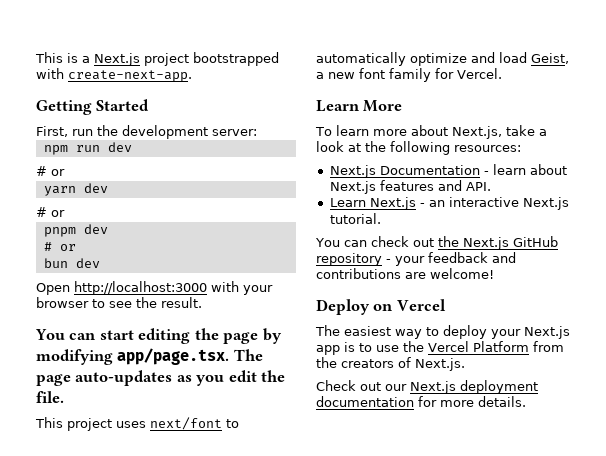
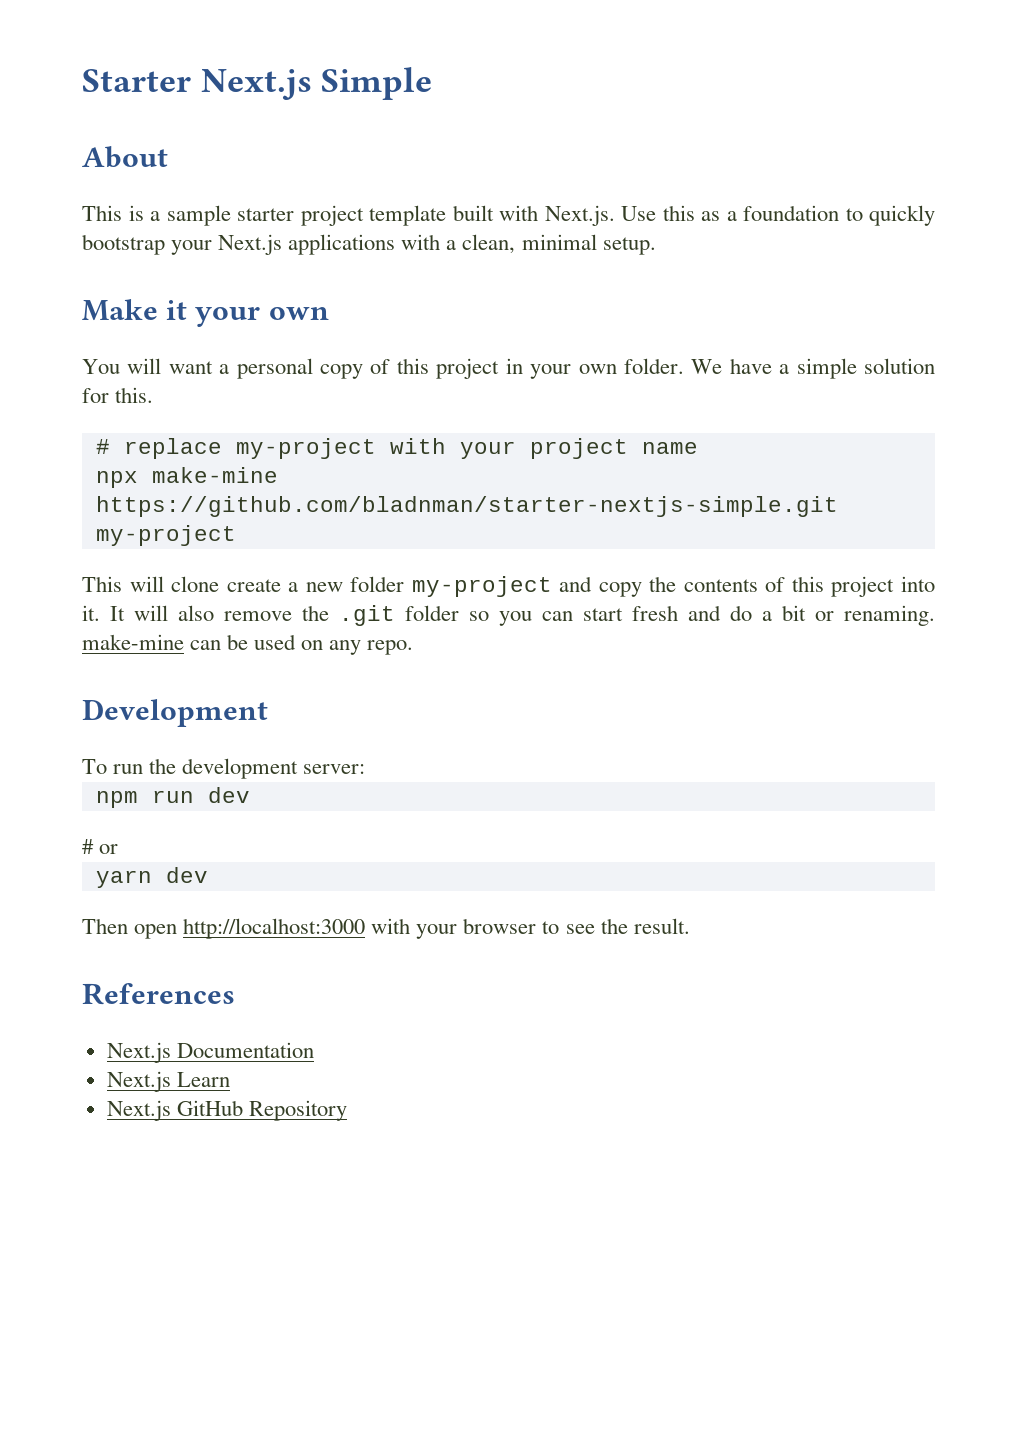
- This is a Next.js project bootstrapped with create-next-app.
- Getting Started
- First, run the development server:
+ Starter Next.js Simple
+ About
+ This is a sample starter project template built with Next.js. Use this as a foundation to quickly bootstrap your Next.js applications with a clean, minimal setup.
+ Make it your own
+ You will want a personal copy of this project in your own folder. We have a simple solution for this.
+ # replace my-project with your project name
+ npx make-mine https://github.com/bladnman/starter-nextjs-simple.git my-project
+ This will clone create a new folder my-project and copy the contents of this project into it. It will also remove the .git folder so you can start fresh and do a bit or renaming. make-mine can be used on any repo.
+ Development
+ To run the development server:
  yarn dev
- # or
- pnpm dev
- # or
- bun dev
- Open http://localhost:3000 with your browser to see the result.
+ Then open http://localhost:3000 with your browser to see the result.
- You can start editing the page by modifying app/page.tsx. The page auto-updates as you edit the file.
- This project uses next/font to automatically optimize and load Geist, a new font family for Vercel.
- Learn More
- To learn more about Next.js, take a look at the following resources:
- Next.js Documentation - learn about Next.js features and API.
- Learn Next.js - an interactive Next.js tutorial.
- You can check out the Next.js GitHub repository - your feedback and contributions are welcome!
- Deploy on Vercel
- The easiest way to deploy your Next.js app is to use the Vercel Platform from the creators of Next.js.
- Check out our Next.js deployment documentation for more details.
+ References
+ Next.js Documentation
+ Next.js Learn
+ Next.js GitHub Repository

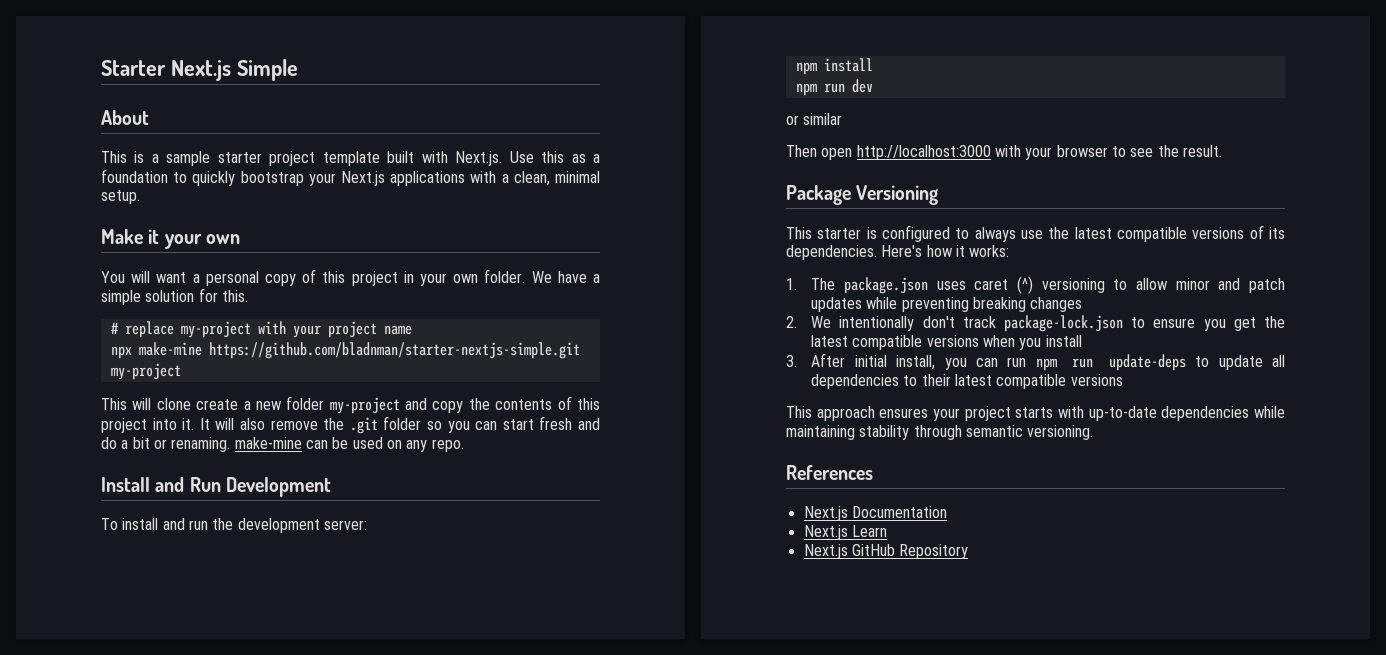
- Development
+ Install and Run Development
- To run the development server:
+ To install and run the development server:
+ npm install
- # or
- yarn dev
+ or similar
+ Package Versioning
+ This starter is configured to always use the latest compatible versions of its dependencies. Here's how it works:
+ 1. The package.json uses caret (^) versioning to allow minor and patch updates while preventing breaking changes
+ 2. We intentionally don't track package-lock.json to ensure you get the latest compatible versions when you install
+ 3. After initial install, you can run npm run update-deps to update all dependencies to their latest compatible versions
+ This approach ensures your project starts with up-to-date dependencies while maintaining stability through semantic versioning.

